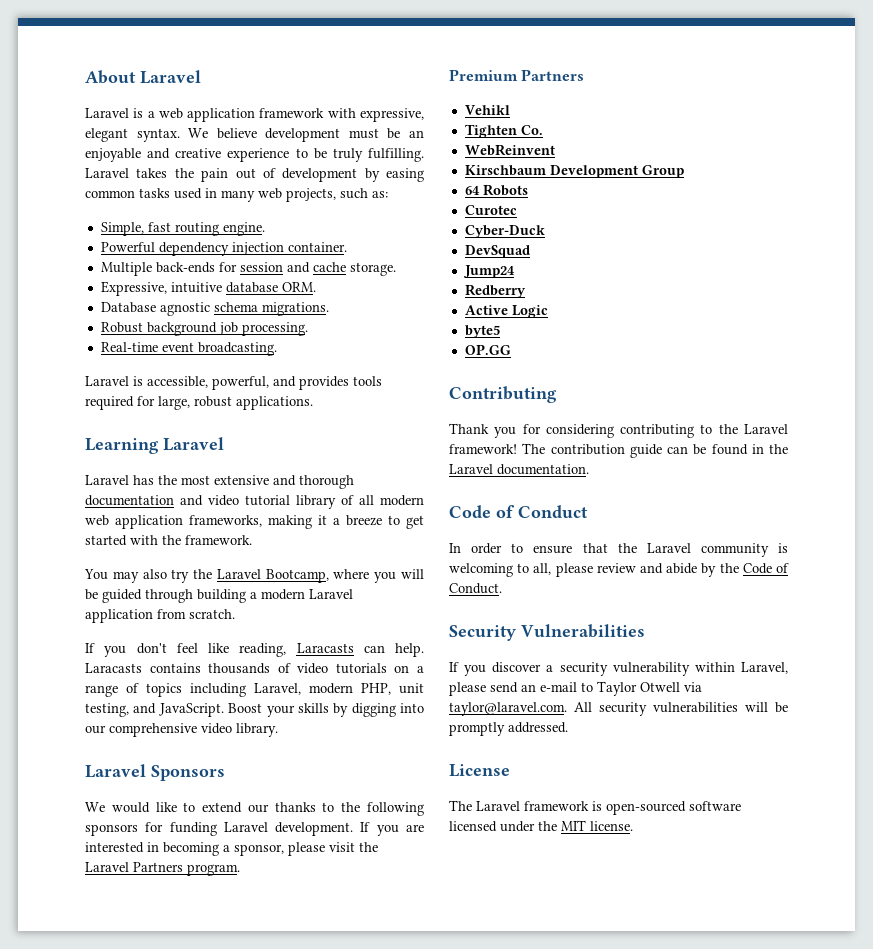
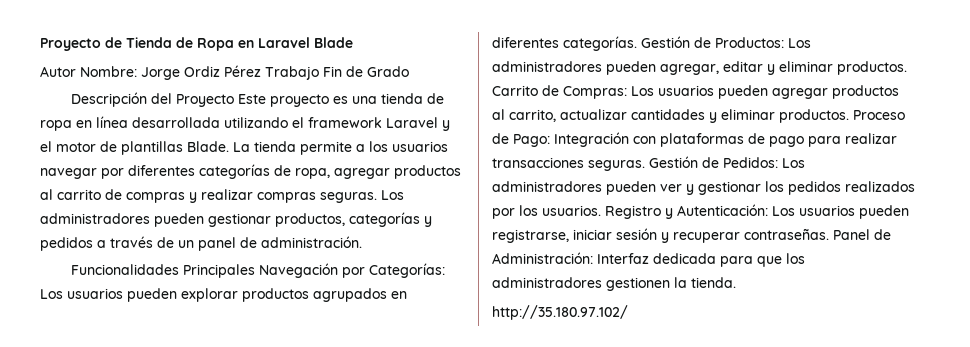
- About Laravel
- Laravel is a web application framework with expressive, elegant syntax. We believe development must be an enjoyable and creative experience to be truly fulfilling. Laravel takes the pain out of development by easing common tasks used in many web projects, such as:
- Simple, fast routing engine.
- Powerful dependency injection container.
- Multiple back-ends for session and cache storage.
- Expressive, intuitive database ORM.
- Database agnostic schema migrations.
- Robust background job processing.
- Real-time event broadcasting.
- Laravel is accessible, powerful, and provides tools required for large, robust applications.
- Learning Laravel
- Laravel has the most extensive and thorough documentation and video tutorial library of all modern web application frameworks, making it a breeze to get started with the framework.
- You may also try the Laravel Bootcamp, where you will be guided through building a modern Laravel application from scratch.
- If you don't feel like reading, Laracasts can help. Laracasts contains thousands of video tutorials on a range of topics including Laravel, modern PHP, unit testing, and JavaScript. Boost your skills by digging into our comprehensive video library.
- Laravel Sponsors
- We would like to extend our thanks to the following sponsors for funding Laravel development. If you are interested in becoming a sponsor, please visit the Laravel Partners program.
- Premium Partners
- Vehikl
- Tighten Co.
- WebReinvent
- Kirschbaum Development Group
- 64 Robots
- Curotec
- Cyber-Duck
- DevSquad
- Jump24
- Redberry
- Active Logic
- byte5
- OP.GG
- Contributing
- Thank you for considering contributing to the Laravel framework! The contribution guide can be found in the Laravel documentation.
- Code of Conduct
- In order to ensure that the Laravel community is welcoming to all, please review and abide by the Code of Conduct.
- Security Vulnerabilities
- If you discover a security vulnerability within Laravel, please send an e-mail to Taylor Otwell via taylor@laravel.com. All security vulnerabilities will be promptly addressed.
- License
- The Laravel framework is open-sourced software licensed under the MIT license.
+ Proyecto de Tienda de Ropa en Laravel Blade
+ Autor Nombre: Jorge Ordiz Pérez Trabajo Fin de Grado
+ Descripción del Proyecto Este proyecto es una tienda de ropa en línea desarrollada utilizando el framework Laravel y el motor de plantillas Blade. La tienda permite a los usuarios navegar por diferentes categorías de ropa, agregar productos al carrito de compras y realizar compras seguras. Los administradores pueden gestionar productos, categorías y pedidos a través de un panel de administración.
+ Funcionalidades Principales Navegación por Categorías: Los usuarios pueden explorar productos agrupados en diferentes categorías. Gestión de Productos: Los administradores pueden agregar, editar y eliminar productos. Carrito de Compras: Los usuarios pueden agregar productos al carrito, actualizar cantidades y eliminar productos. Proceso de Pago: Integración con plataformas de pago para realizar transacciones seguras. Gestión de Pedidos: Los administradores pueden ver y gestionar los pedidos realizados por los usuarios. Registro y Autenticación: Los usuarios pueden registrarse, iniciar sesión y recuperar contraseñas. Panel de Administración: Interfaz dedicada para que los administradores gestionen la tienda.
+ http://35.180.97.102/

